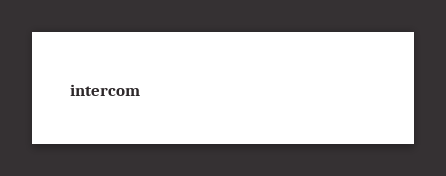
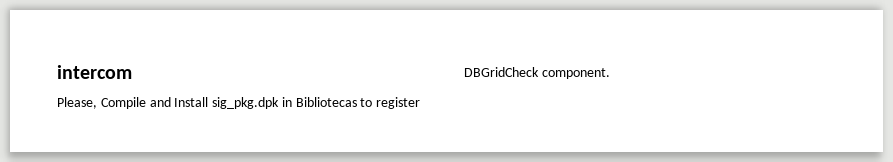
+ Please, Compile and Install sig_pkg.dpk in Bibliotecas to register DBGridCheck component.

